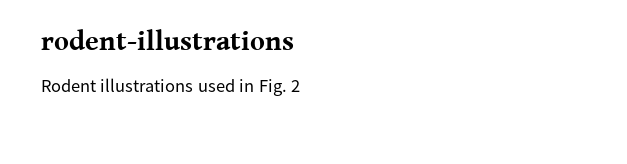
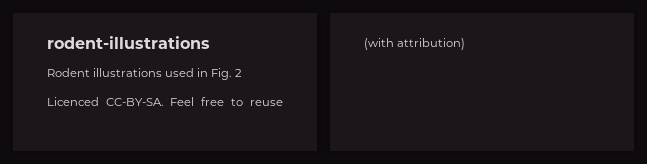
+ Licenced CC-BY-SA. Feel free to reuse (with attribution)

